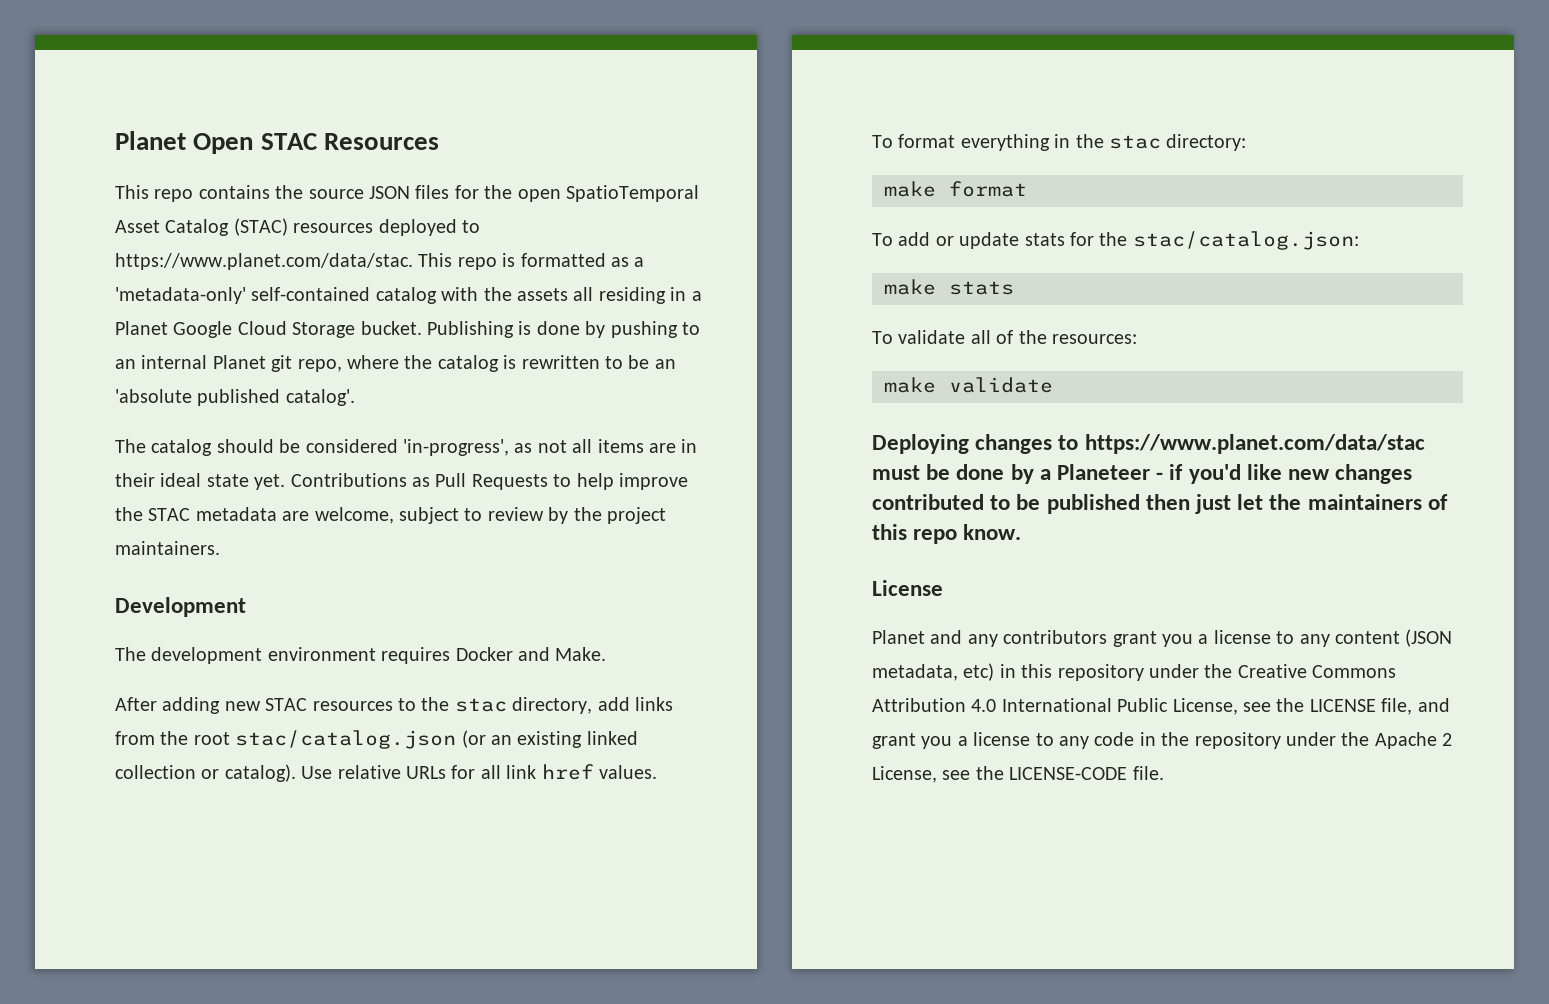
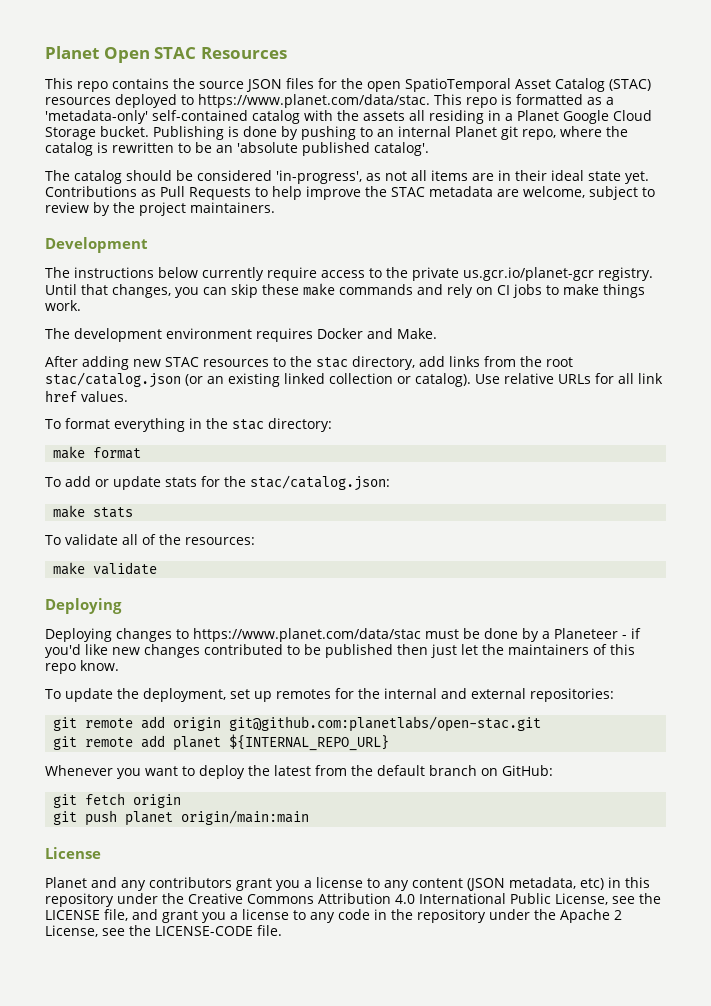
+ The instructions below currently require access to the private us.gcr.io/planet-gcr registry. Until that changes, you can skip these make commands and rely on CI jobs to make things work.
  make validate
+ Deploying
+ To update the deployment, set up remotes for the internal and external repositories:
+ git remote add origin git@github.com:planetlabs/open-stac.git
+ git remote add planet ${INTERNAL_REPO_URL}
+ Whenever you want to deploy the latest from the default branch on GitHub:
+ git fetch origin
+ git push planet origin/main:main

